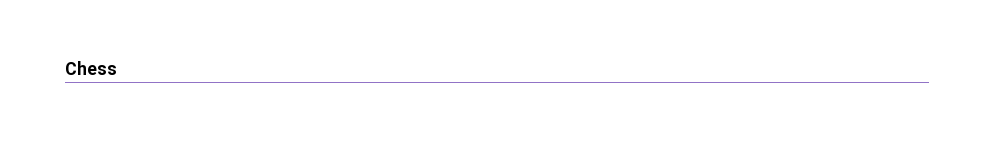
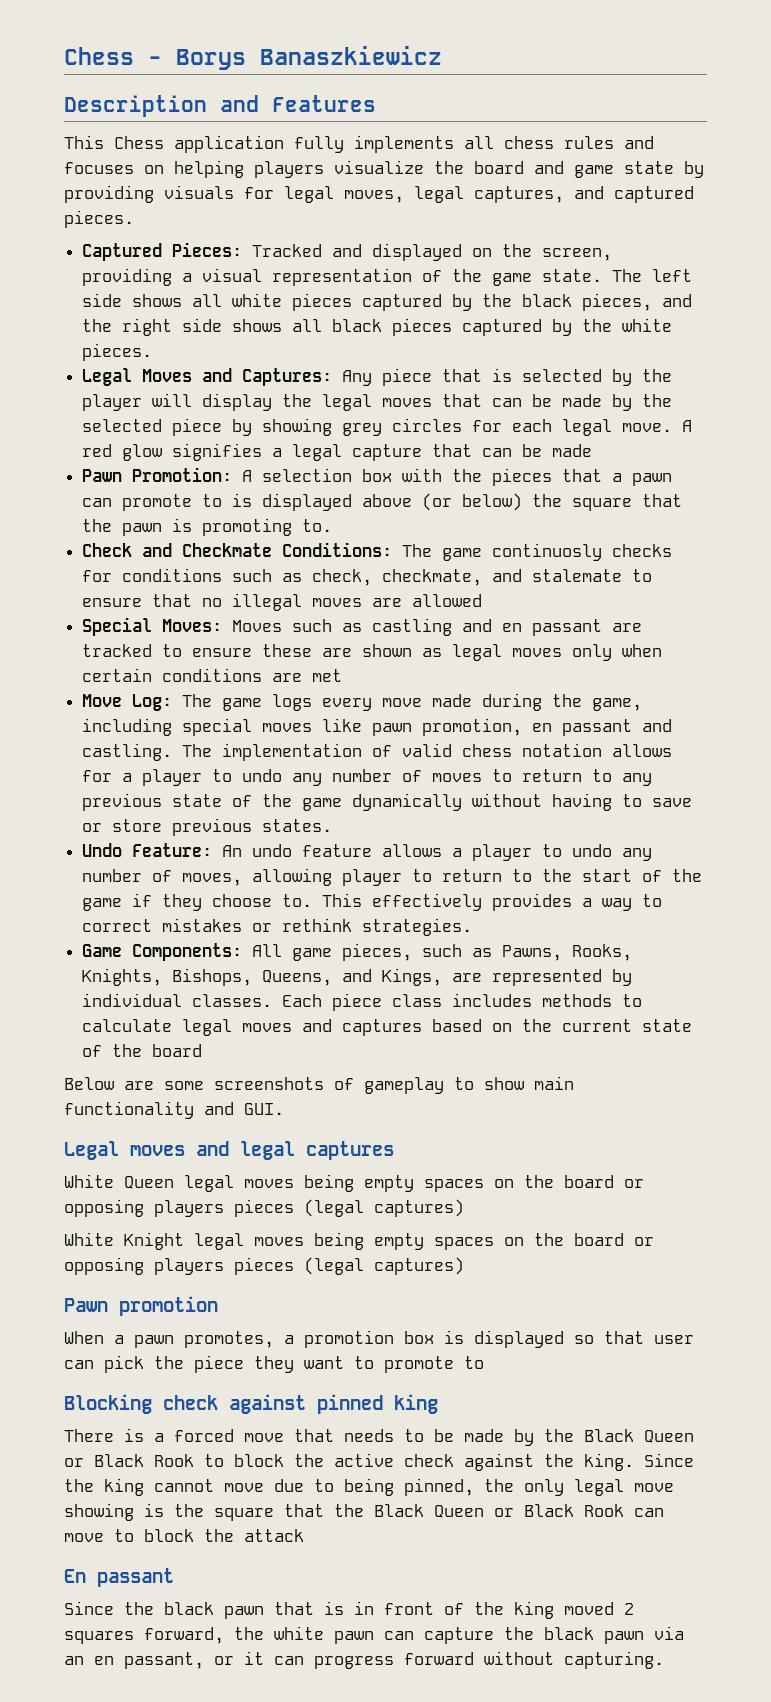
- Chess
+ Chess - Borys Banaszkiewicz
+ Description and Features
+ This Chess application fully implements all chess rules and focuses on helping players visualize the board and game state by providing visuals for legal moves, legal captures, and captured pieces.
+ Captured Pieces: Tracked and displayed on the screen, providing a visual representation of the game state. The left side shows all white pieces captured by the black pieces, and the right side shows all black pieces captured by the white pieces.
+ Legal Moves and Captures: Any piece that is selected by the player will display the legal moves that can be made by the selected piece by showing grey circles for each legal move. A red glow signifies a legal capture that can be made
+ Pawn Promotion: A selection box with the pieces that a pawn can promote to is displayed above (or below) the square that the pawn is promoting to.
+ Check and Checkmate Conditions: The game continuosly checks for conditions such as check, checkmate, and stalemate to ensure that no illegal moves are allowed
+ Special Moves: Moves such as castling and en passant are tracked to ensure these are shown as legal moves only when certain conditions are met
+ Move Log: The game logs every move made during the game, including special moves like pawn promotion, en passant and castling. The implementation of valid chess notation allows for a player to undo any number of moves to return to any previous state of the game dynamically without having to save or store previous states.
+ Undo Feature: An undo feature allows a player to undo any number of moves, allowing player to return to the start of the game if they choose to. This effectively provides a way to correct mistakes or rethink strategies.
+ Game Components: All game pieces, such as Pawns, Rooks, Knights, Bishops, Queens, and Kings, are represented by individual classes. Each piece class includes methods to calculate legal moves and captures based on the current state of the board
+ Below are some screenshots of gameplay to show main functionality and GUI.
+ Legal moves and legal captures
+ White Queen legal moves being empty spaces on the board or opposing players pieces (legal captures)
+ White Knight legal moves being empty spaces on the board or opposing players pieces (legal captures)
+ Pawn promotion
+ When a pawn promotes, a promotion box is displayed so that user can pick the piece they want to promote to
+ Blocking check against pinned king
+ There is a forced move that needs to be made by the Black Queen or Black Rook to block the active check against the king. Since the king cannot move due to being pinned, the only legal move showing is the square that the Black Queen or Black Rook can move to block the attack
+ En passant
+ Since the black pawn that is in front of the king moved 2 squares forward, the white pawn can capture the black pawn via an en passant, or it can progress forward without capturing.

